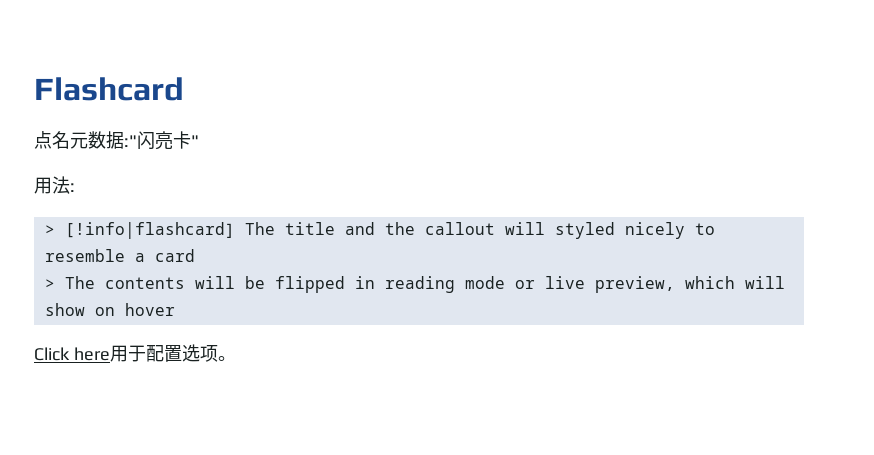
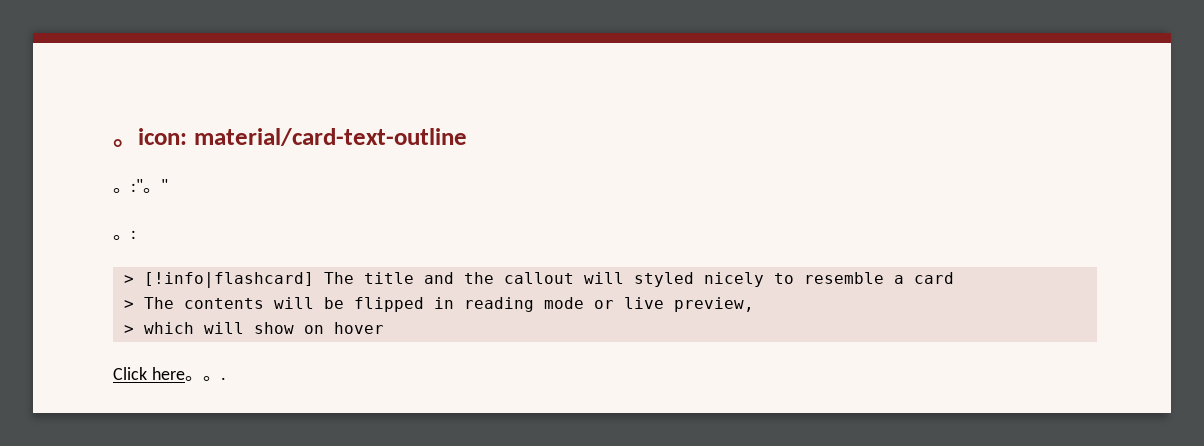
- Flashcard
- 点名元数据:"闪亮卡"
+ 。icon: material/card-text-outline
+ 。:"。"
- 用法:
+ 。:
- > The contents will be flipped in reading mode or live preview, which will show on hover
+ > The contents will be flipped in reading mode or live preview,
+ > which will show on hover
- Click here用于配置选项。
+ Click here。。.

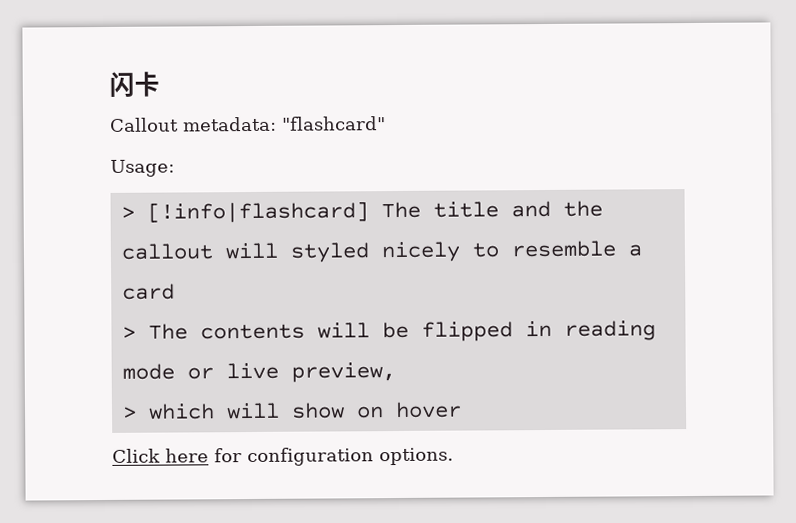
- 。icon: material/card-text-outline
- 。:"。"
- 。:
+ 闪卡
+ Callout metadata: "flashcard"
+ Usage:
- Click here。。.
+ Click here for configuration options.

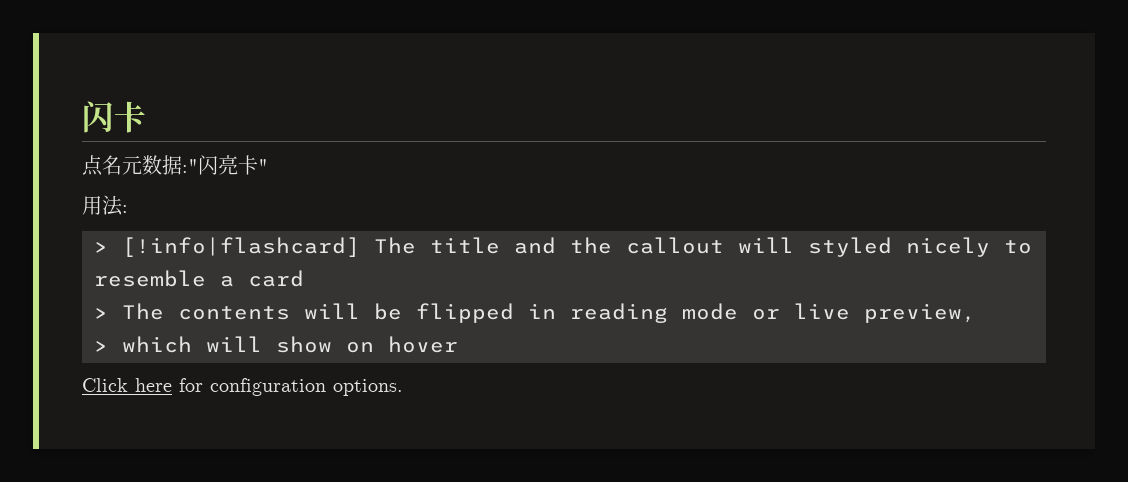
- Callout metadata: "flashcard"
- Usage:
+ 点名元数据:"闪亮卡"
+ 用法:

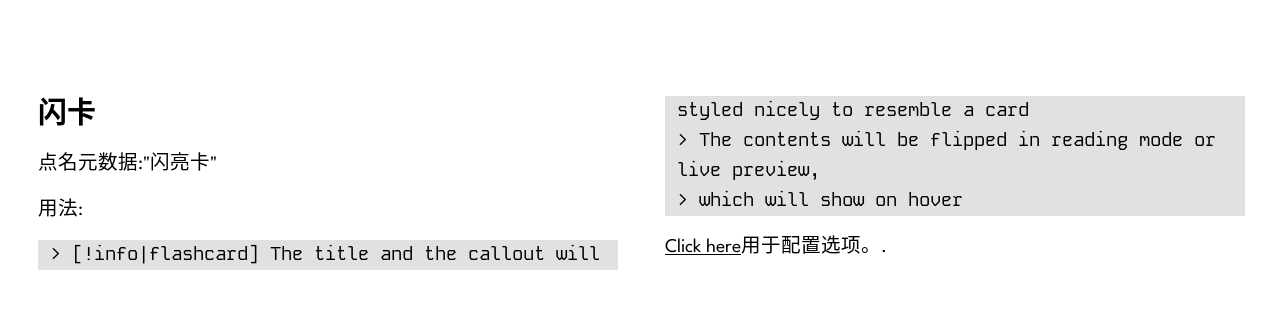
- Click here for configuration options.
+ Click here用于配置选项。.

